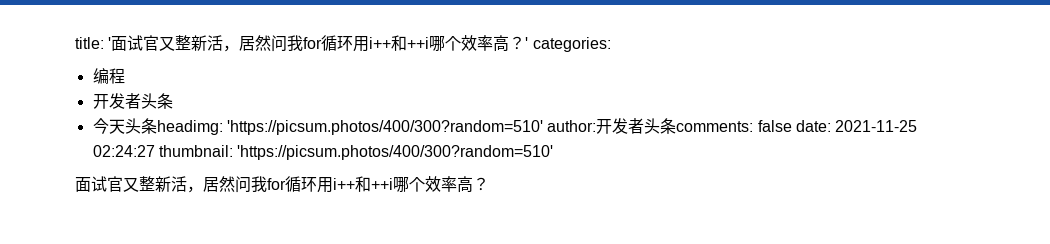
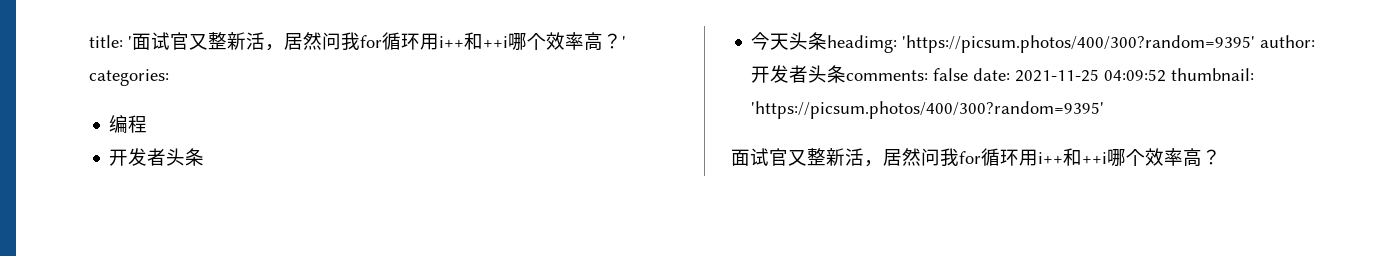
- 今天头条headimg: 'https://picsum.photos/400/300?random=510' author:开发者头条comments: false date: 2021-11-25 02:24:27 thumbnail: 'https://picsum.photos/400/300?random=510'
+ 今天头条headimg: 'https://picsum.photos/400/300?random=9395' author:开发者头条comments: false date: 2021-11-25 04:09:52 thumbnail: 'https://picsum.photos/400/300?random=9395'

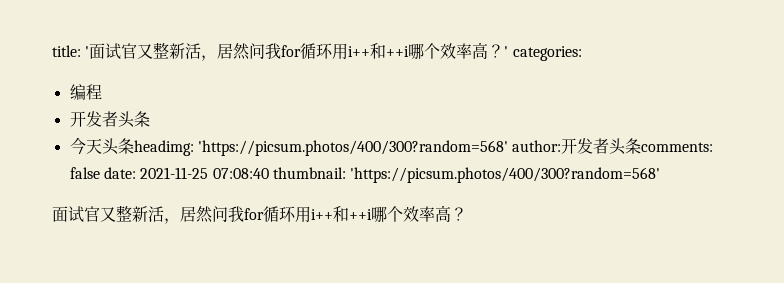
- 今天头条headimg: 'https://picsum.photos/400/300?random=9395' author:开发者头条comments: false date: 2021-11-25 04:09:52 thumbnail: 'https://picsum.photos/400/300?random=9395'
+ 今天头条headimg: 'https://picsum.photos/400/300?random=568' author:开发者头条comments: false date: 2021-11-25 07:08:40 thumbnail: 'https://picsum.photos/400/300?random=568'

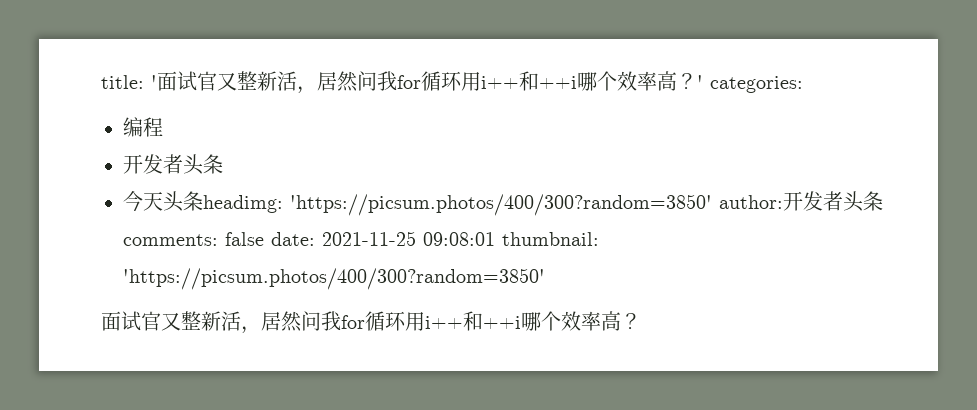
- 今天头条headimg: 'https://picsum.photos/400/300?random=568' author:开发者头条comments: false date: 2021-11-25 07:08:40 thumbnail: 'https://picsum.photos/400/300?random=568'
+ 今天头条headimg: 'https://picsum.photos/400/300?random=3850' author:开发者头条comments: false date: 2021-11-25 09:08:01 thumbnail: 'https://picsum.photos/400/300?random=3850'

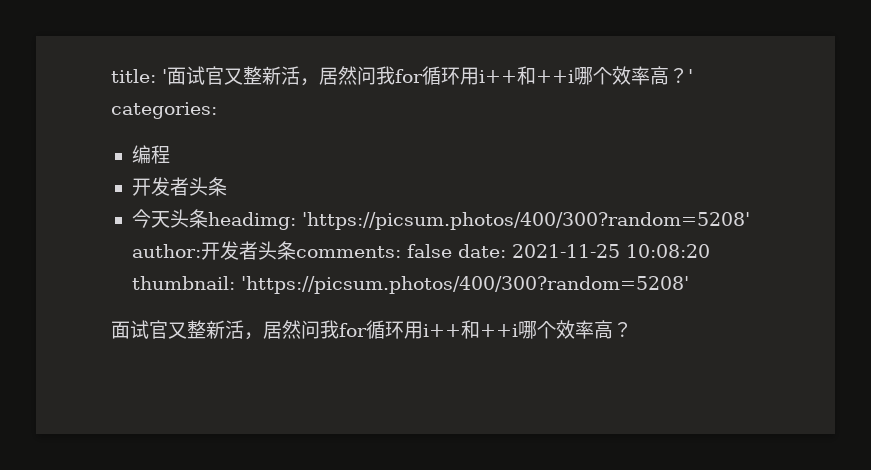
- 今天头条headimg: 'https://picsum.photos/400/300?random=3850' author:开发者头条comments: false date: 2021-11-25 09:08:01 thumbnail: 'https://picsum.photos/400/300?random=3850'
+ 今天头条headimg: 'https://picsum.photos/400/300?random=5208' author:开发者头条comments: false date: 2021-11-25 10:08:20 thumbnail: 'https://picsum.photos/400/300?random=5208'

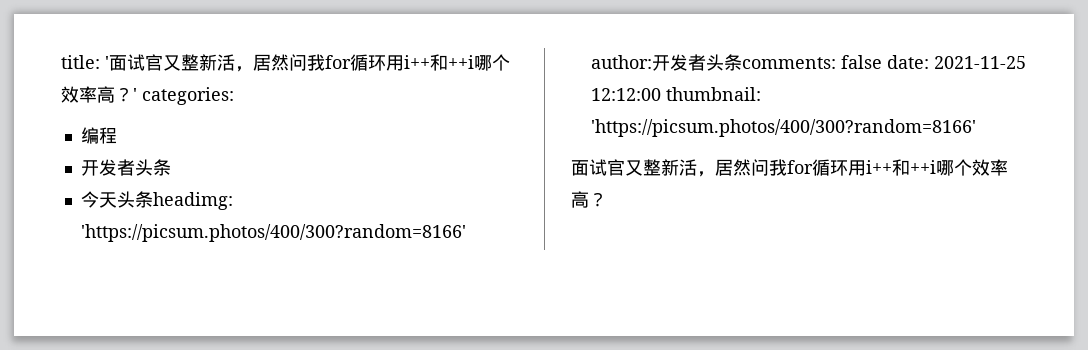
- 今天头条headimg: 'https://picsum.photos/400/300?random=5208' author:开发者头条comments: false date: 2021-11-25 10:08:20 thumbnail: 'https://picsum.photos/400/300?random=5208'
+ 今天头条headimg: 'https://picsum.photos/400/300?random=8166' author:开发者头条comments: false date: 2021-11-25 12:12:00 thumbnail: 'https://picsum.photos/400/300?random=8166'

